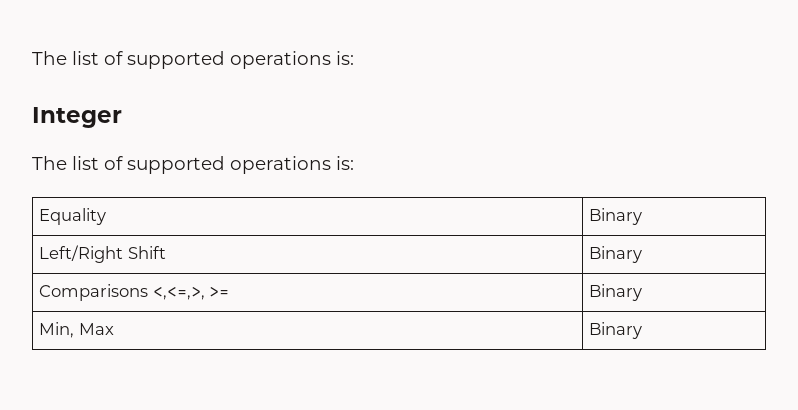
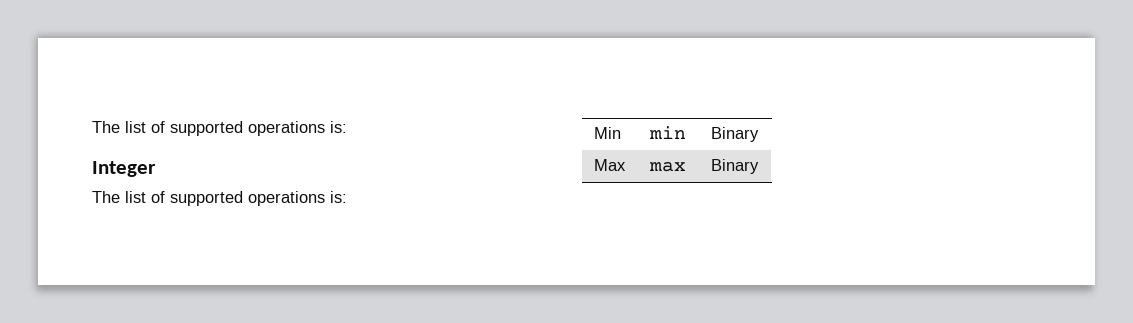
- Equality | Binary
- Left/Right Shift | Binary
- Comparisons <,<=,>, >= | Binary
- Min, Max | Binary
+ Min | min | Binary
+ Max | max | Binary

